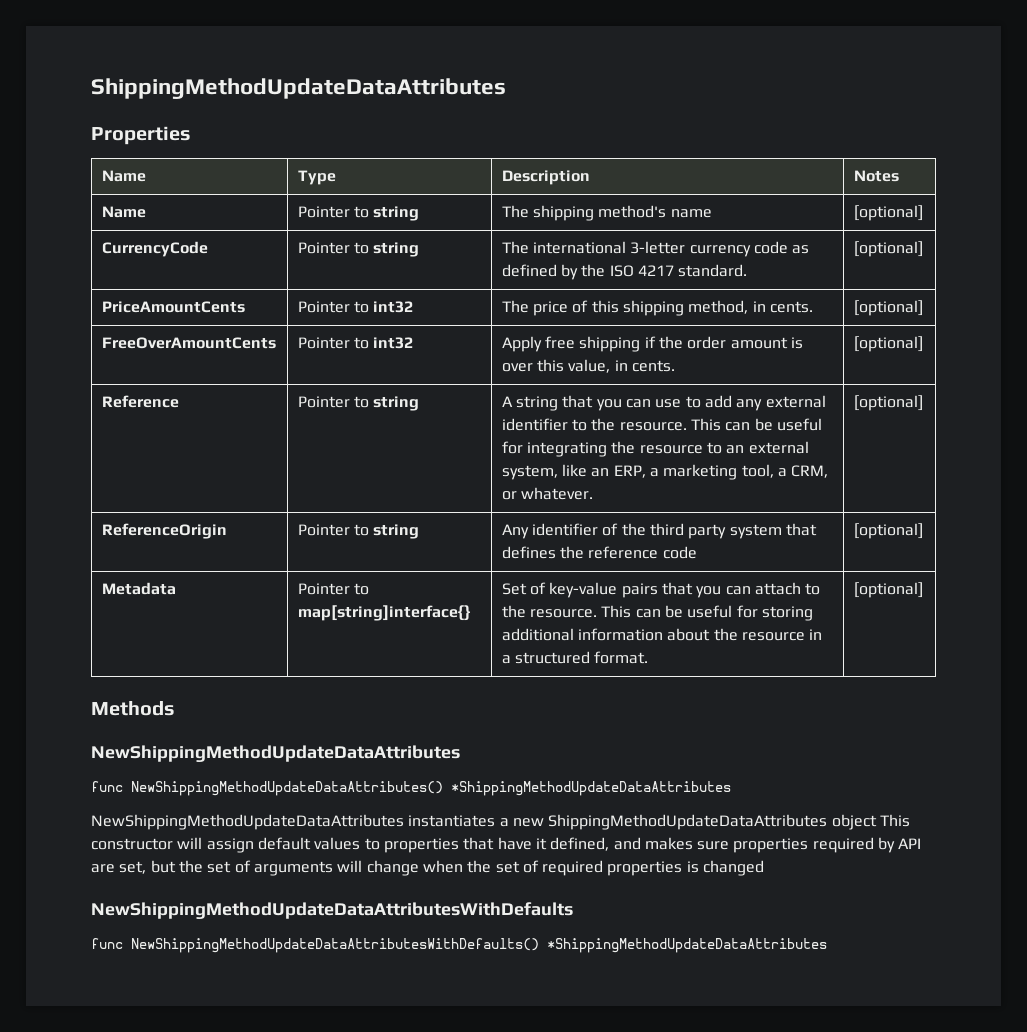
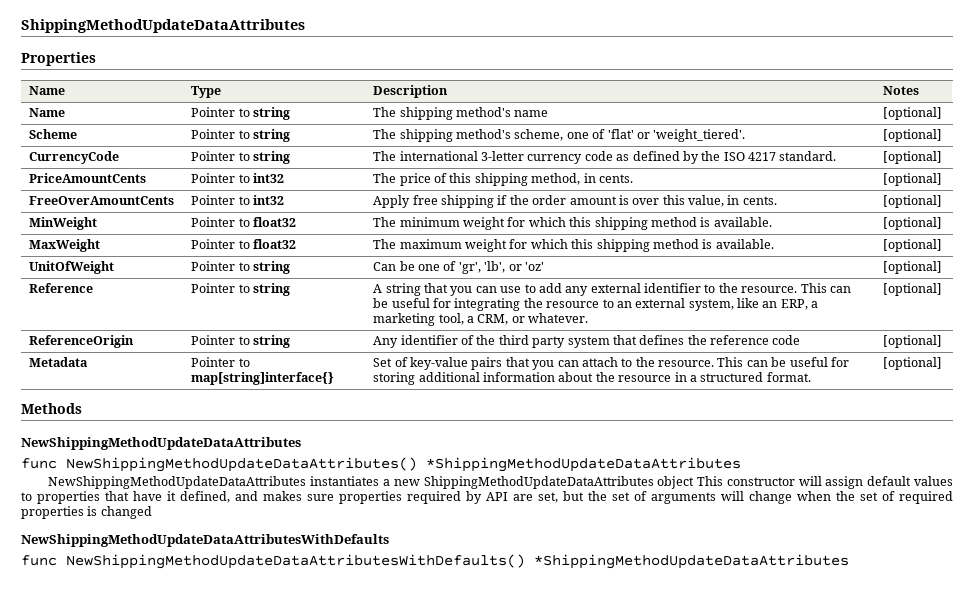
+ Scheme | Pointer to string | The shipping method's scheme, one of 'flat' or 'weight_tiered'. | [optional]
+ MinWeight | Pointer to float32 | The minimum weight for which this shipping method is available. | [optional]
+ MaxWeight | Pointer to float32 | The maximum weight for which this shipping method is available. | [optional]
+ UnitOfWeight | Pointer to string | Can be one of 'gr', 'lb', or 'oz' | [optional]

